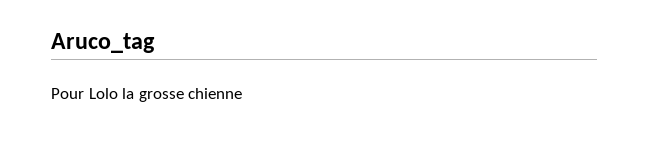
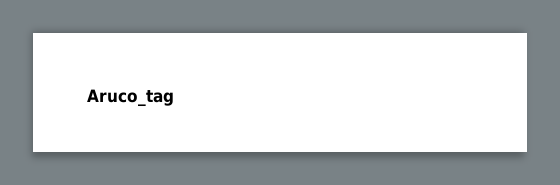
- Pour Lolo la grosse chienne

